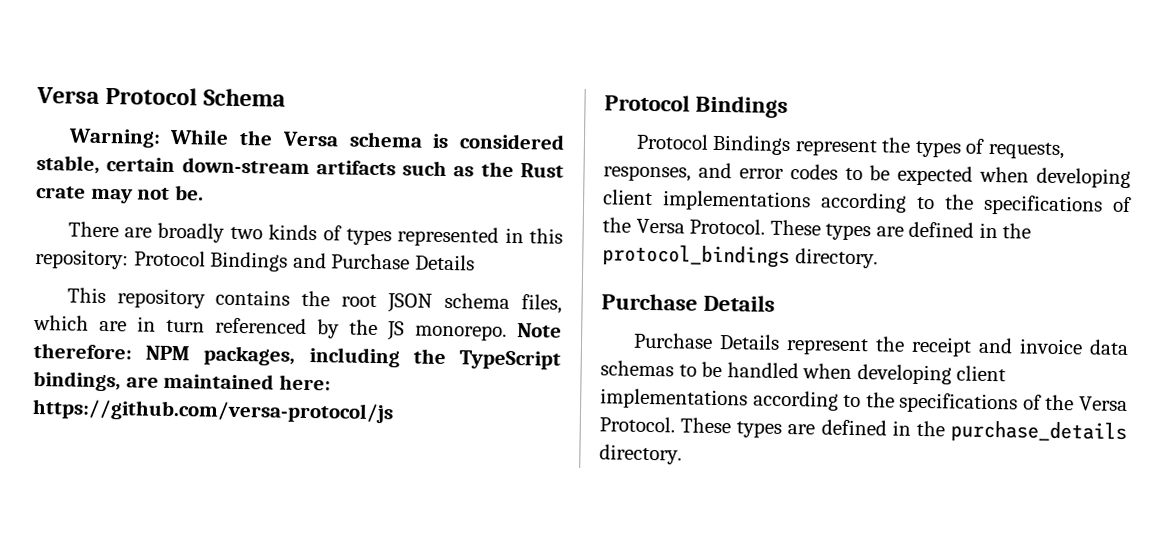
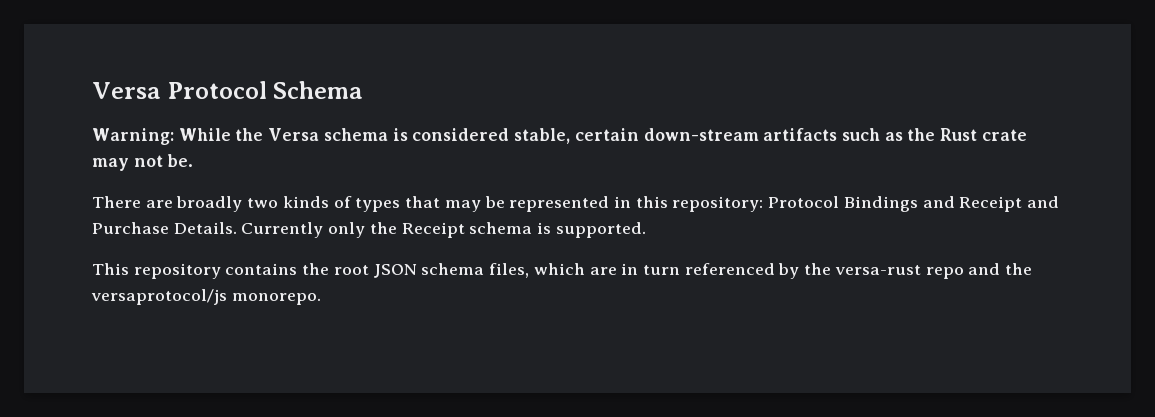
- There are broadly two kinds of types represented in this repository: Protocol Bindings and Purchase Details
+ There are broadly two kinds of types that may be represented in this repository: Protocol Bindings and Receipt and Purchase Details. Currently only the Receipt schema is supported.
- This repository contains the root JSON schema files, which are in turn referenced by the JS monorepo. Note therefore: NPM packages, including the TypeScript bindings, are maintained here: https://github.com/versa-protocol/js
- Protocol Bindings
- Protocol Bindings represent the types of requests, responses, and error codes to be expected when developing client implementations according to the specifications of the Versa Protocol. These types are defined in the protocol_bindings directory.
- Purchase Details
- Purchase Details represent the receipt and invoice data schemas to be handled when developing client implementations according to the specifications of the Versa Protocol. These types are defined in the purchase_details directory.
+ This repository contains the root JSON schema files, which are in turn referenced by the versa-rust repo and the versaprotocol/js monorepo.

